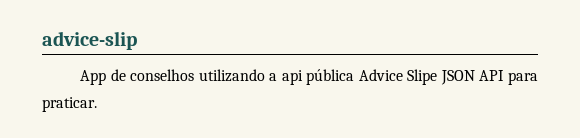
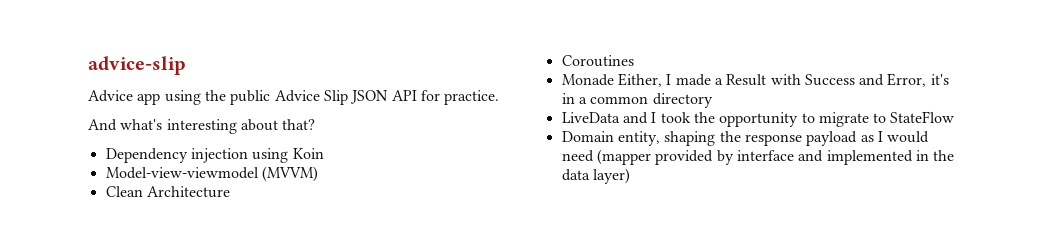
- App de conselhos utilizando a api pública Advice Slipe JSON API para praticar.
+ Advice app using the public Advice Slip JSON API for practice.
+ And what's interesting about that?
+ Dependency injection using Koin
+ Model-view-viewmodel (MVVM)
+ Clean Architecture
+ Coroutines
+ Monade Either, I made a Result with Success and Error, it's in a common directory
+ LiveData and I took the opportunity to migrate to StateFlow
+ Domain entity, shaping the response payload as I would need (mapper provided by interface and implemented in the data layer)

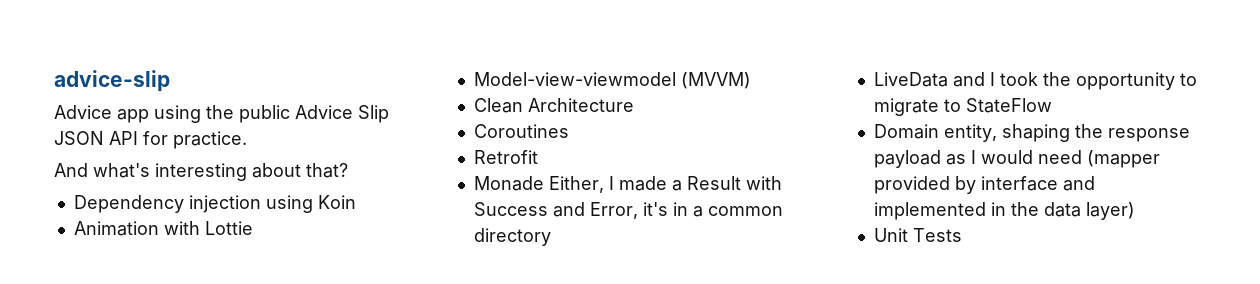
+ Animation with Lottie
+ Retrofit
+ Unit Tests

